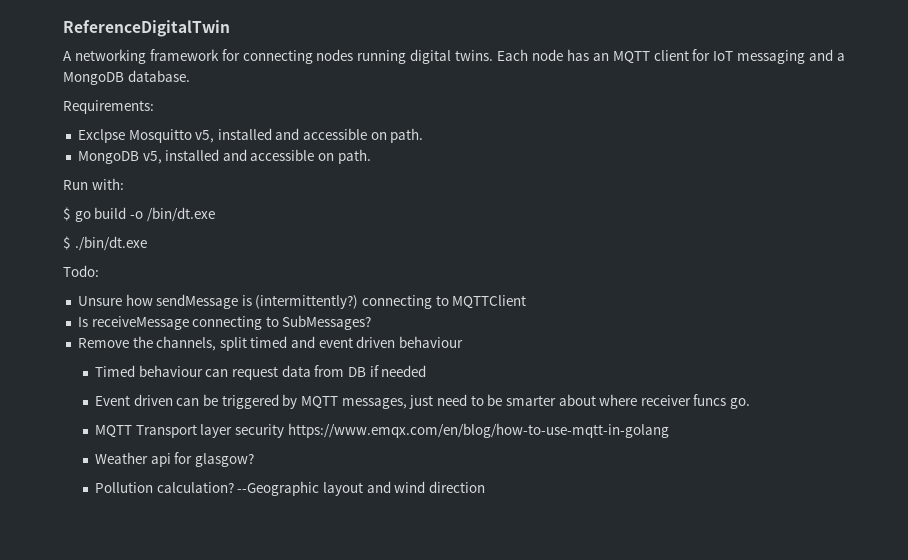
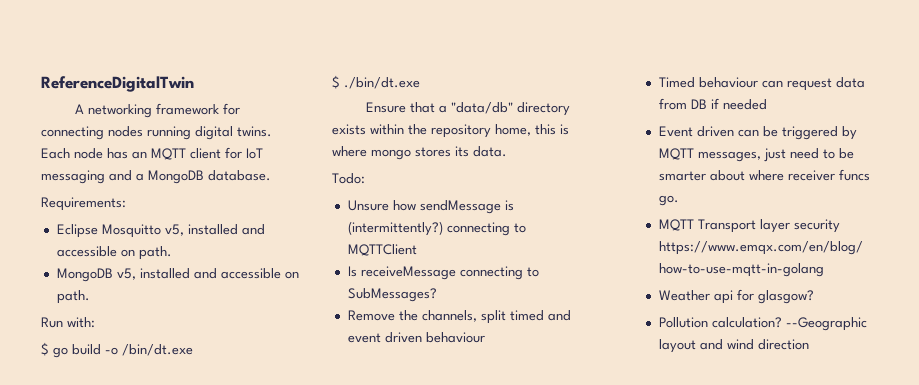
- Exclpse Mosquitto v5, installed and accessible on path.
+ Eclipse Mosquitto v5, installed and accessible on path.
+ Ensure that a "data/db" directory exists within the repository home, this is where mongo stores its data.

